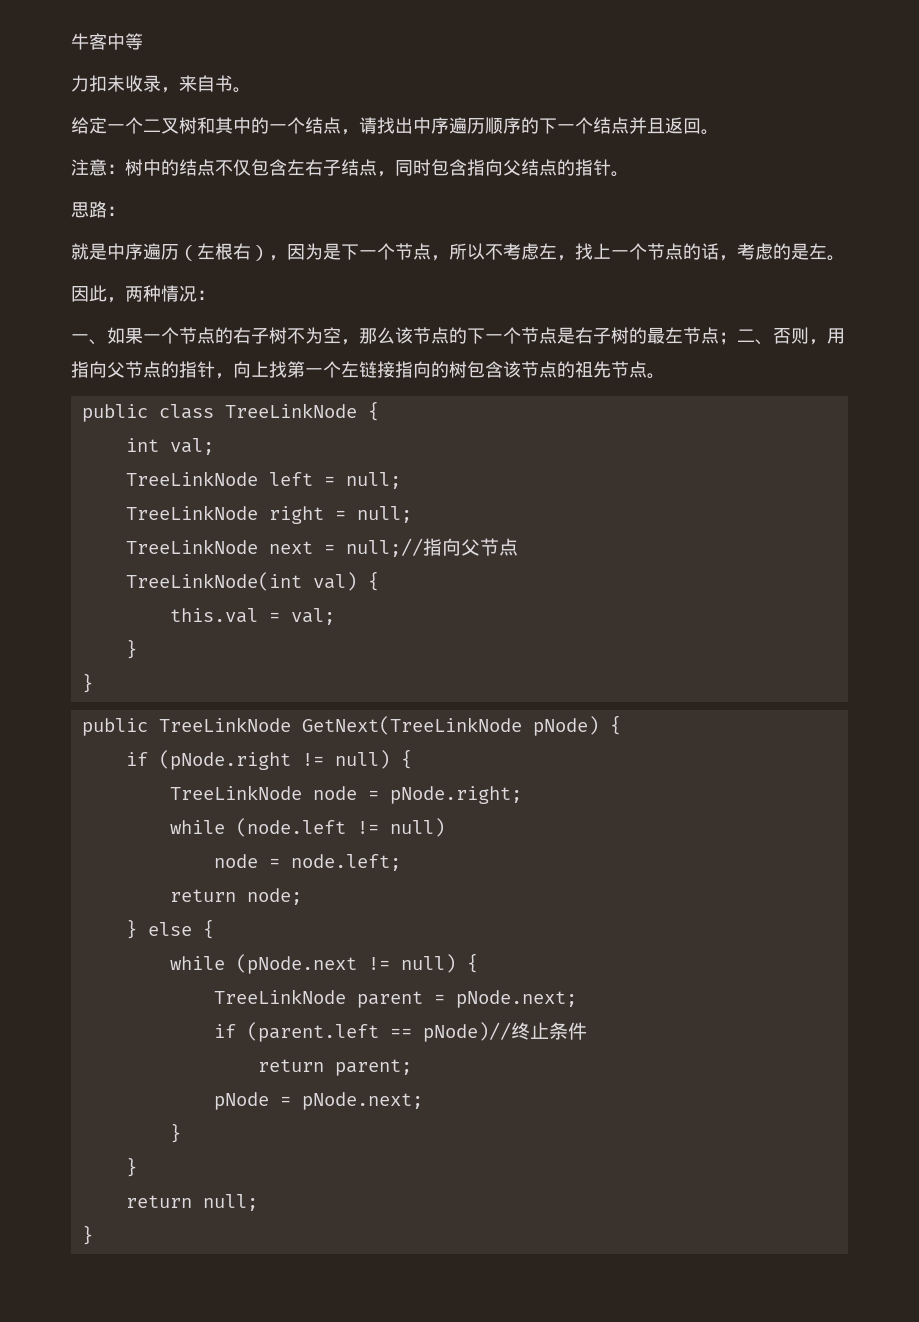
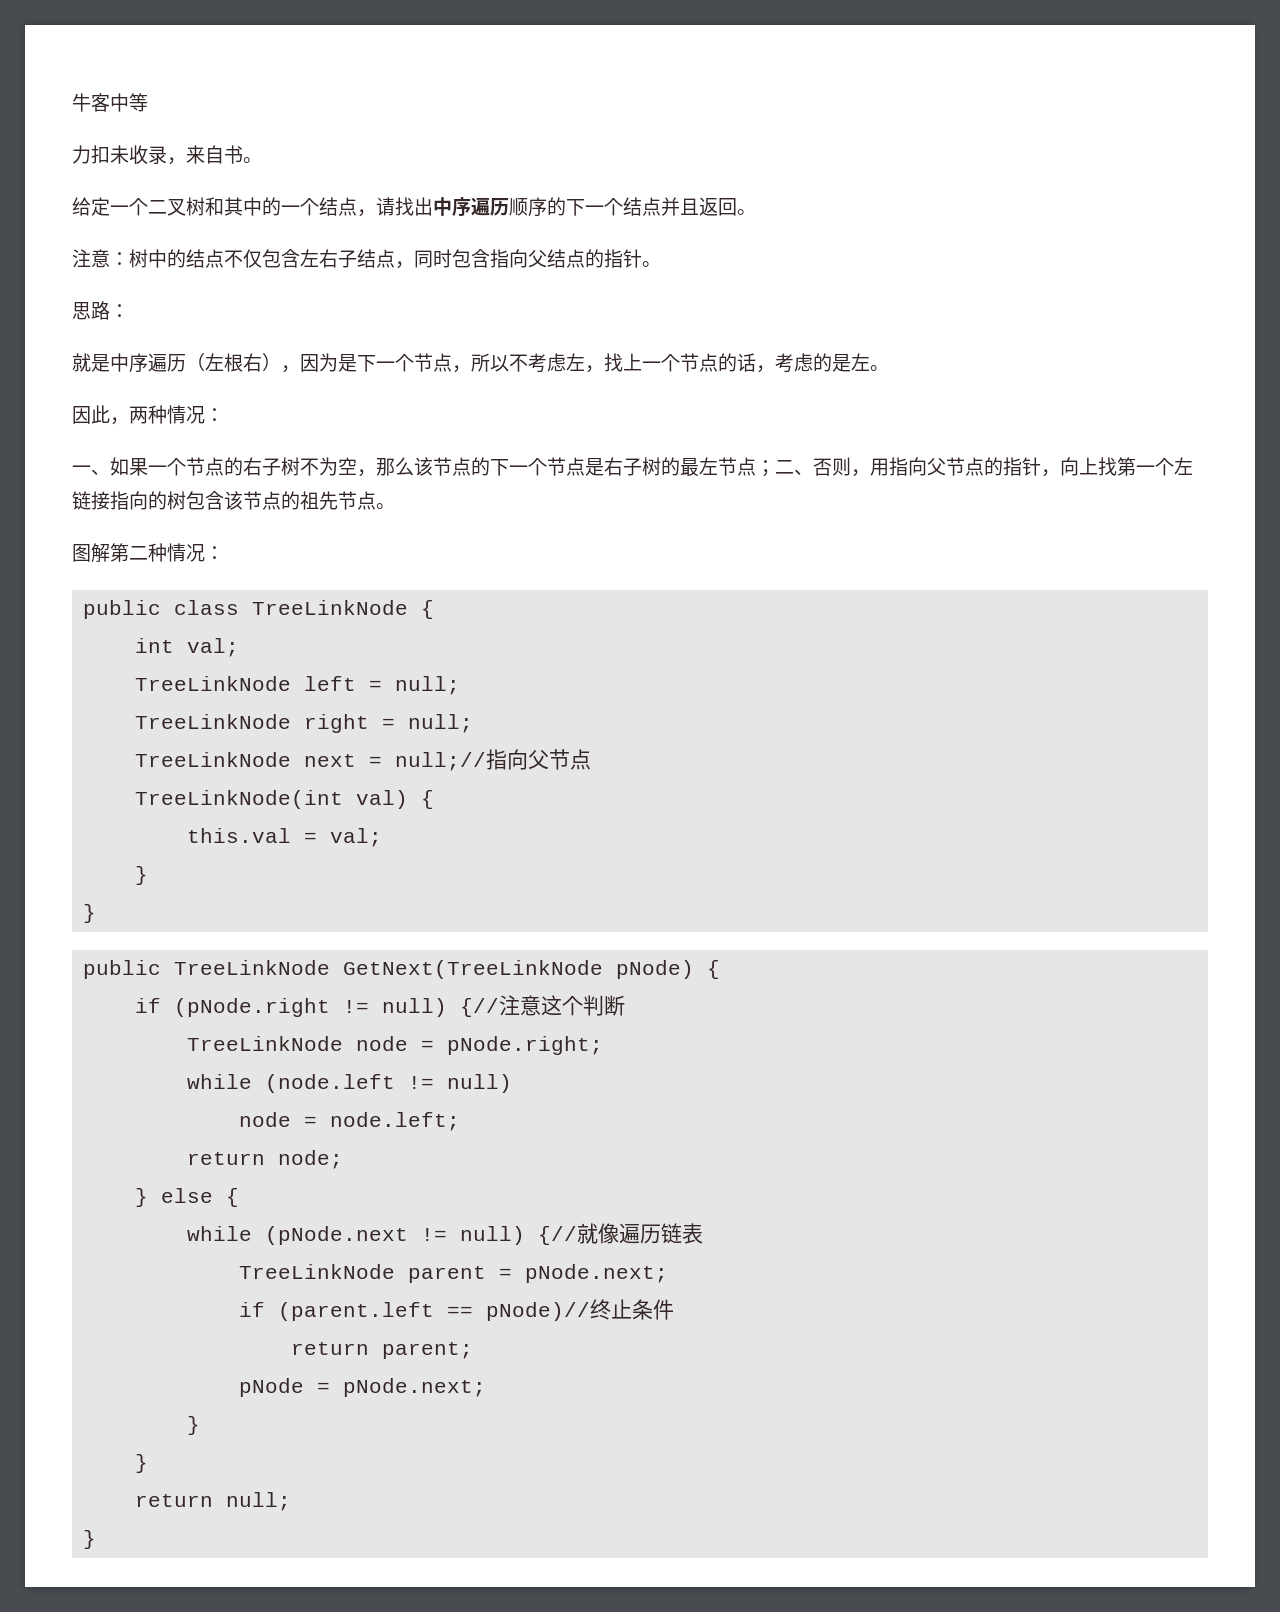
+ 图解第二种情况：
- if (pNode.right != null) {
+ if (pNode.right != null) {//注意这个判断
- while (pNode.next != null) {
+ while (pNode.next != null) {//就像遍历链表

